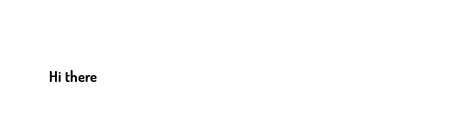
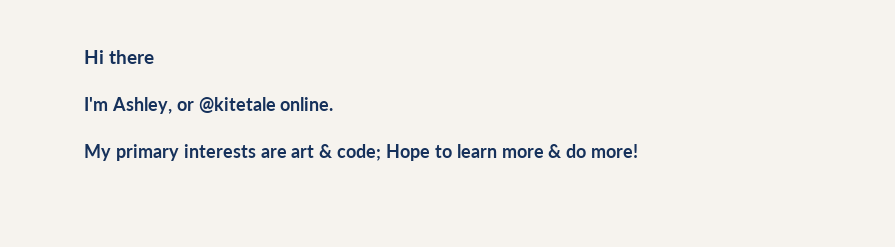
+ I'm Ashley, or @kitetale online.
+ My primary interests are art & code; Hope to learn more & do more!

